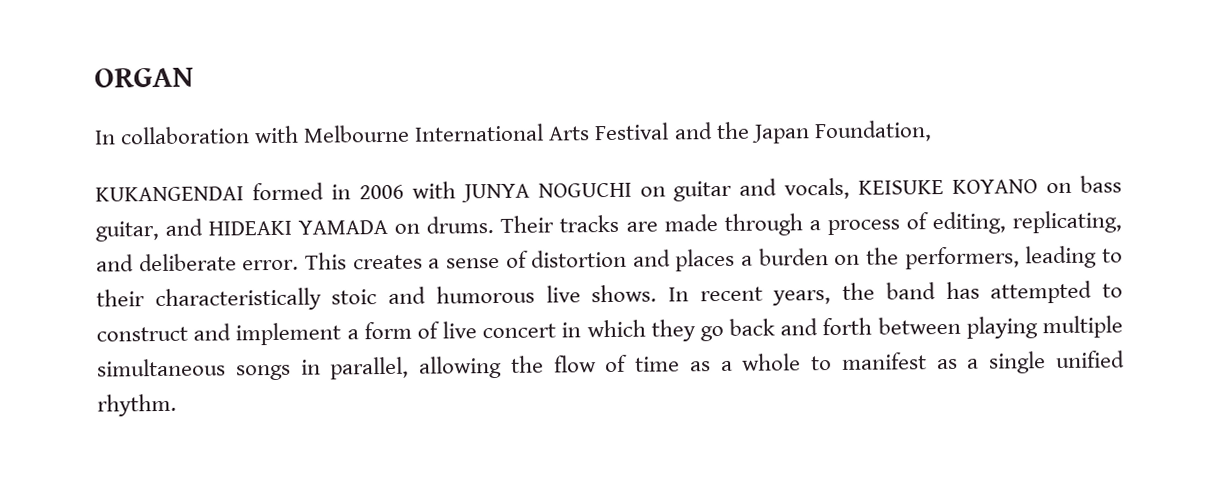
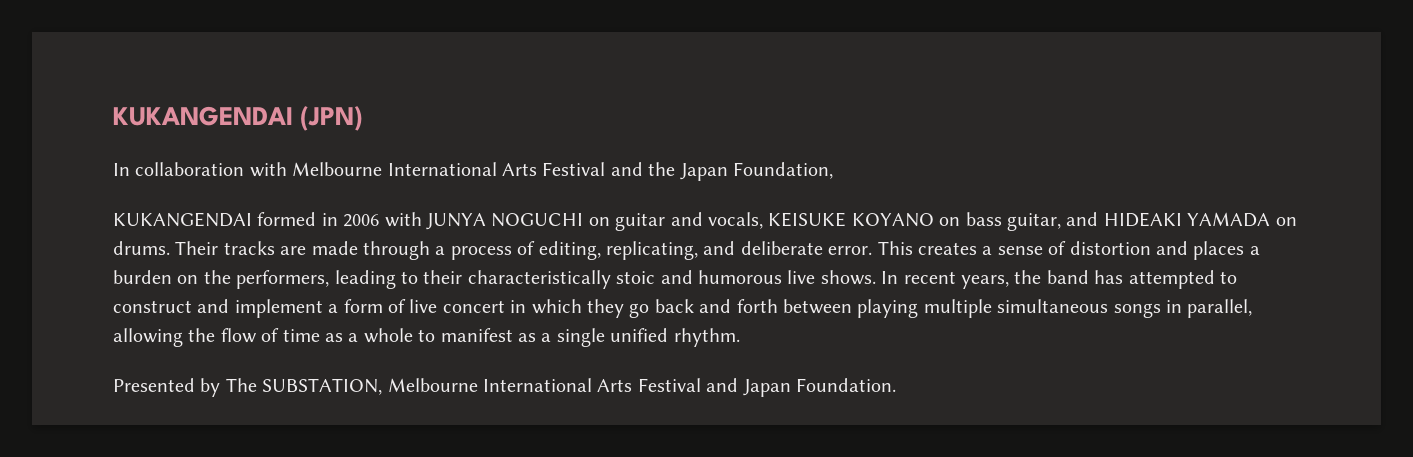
- ORGAN
+ KUKANGENDAI (JPN)
+ Presented by The SUBSTATION, Melbourne International Arts Festival and Japan Foundation.

